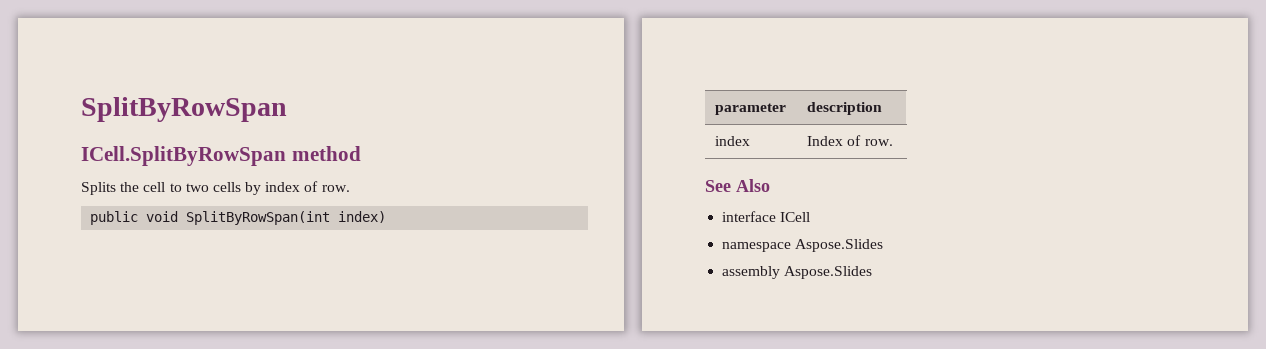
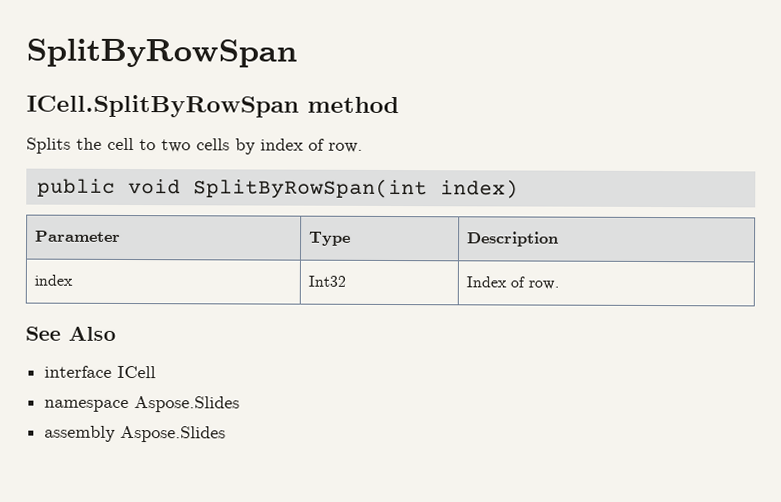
- parameter | description
- index | Index of row.
+ Parameter | Type | Description
+ index | Int32 | Index of row.

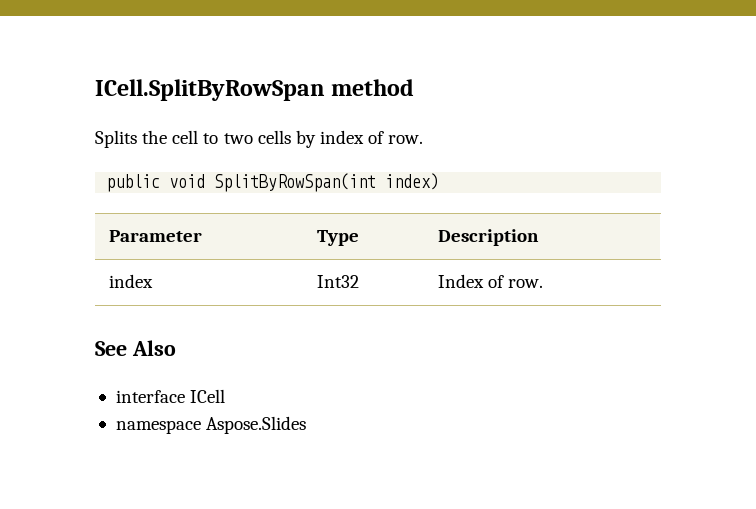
- SplitByRowSpan
- assembly Aspose.Slides

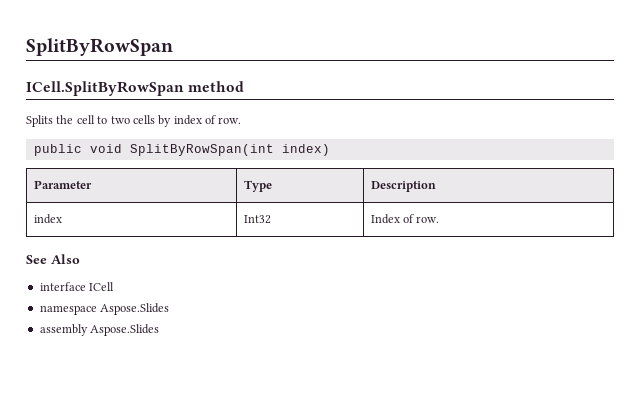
+ SplitByRowSpan
+ assembly Aspose.Slides

